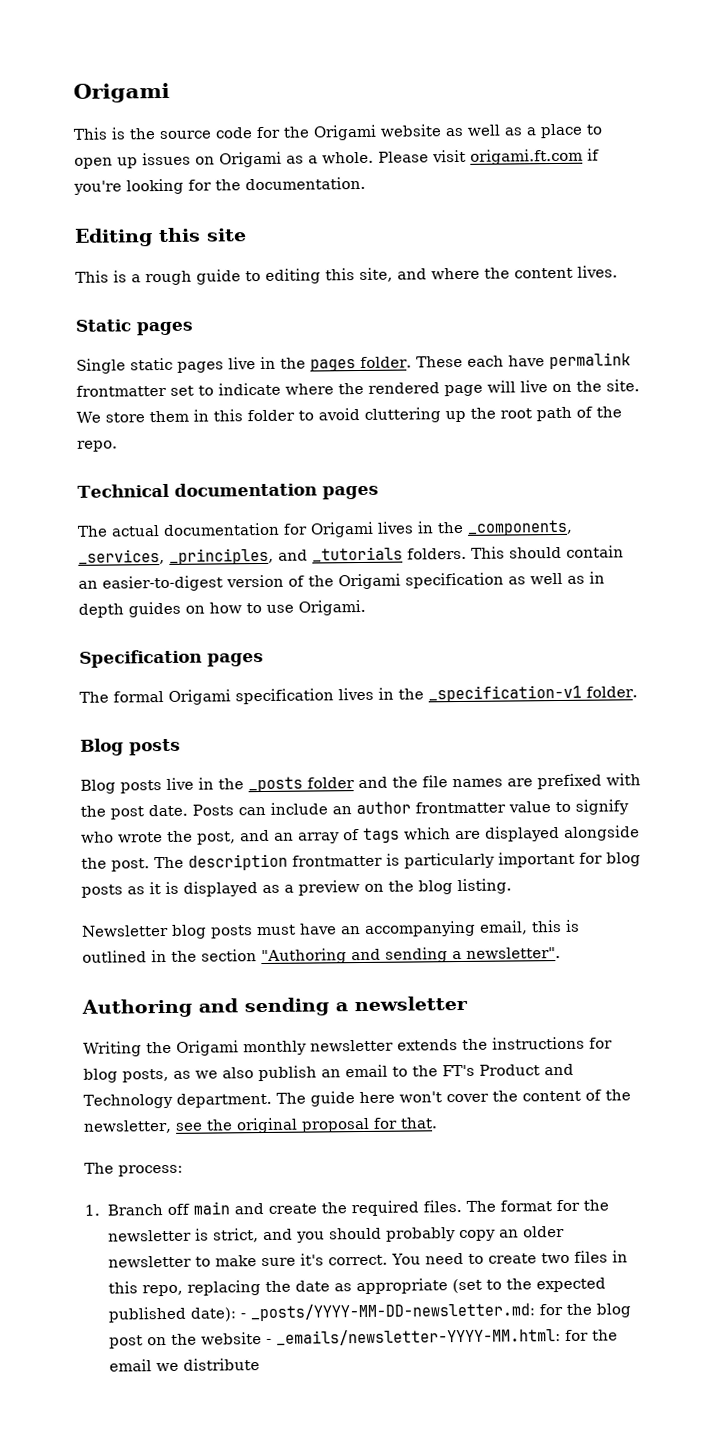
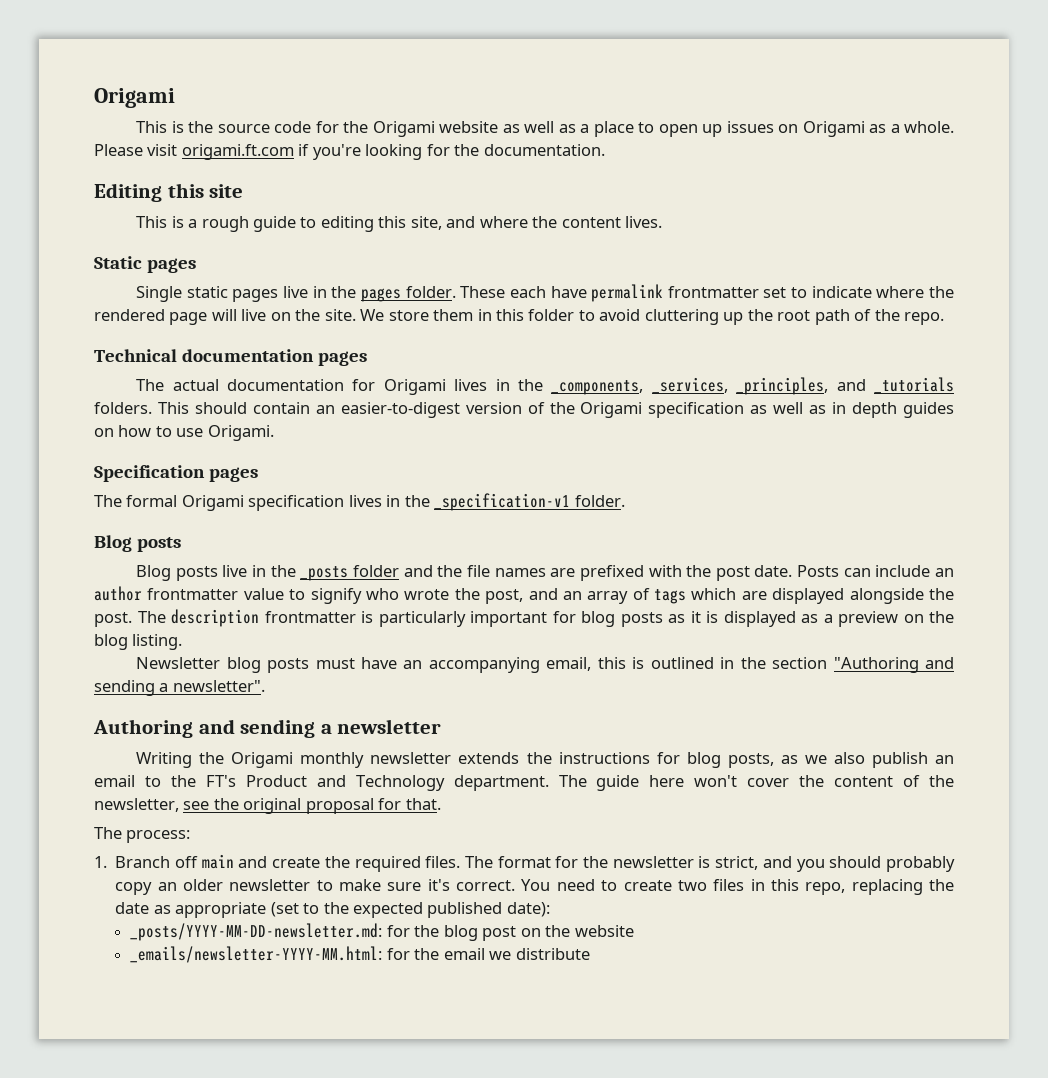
- You need to create two files in this repo, replacing the date as appropriate (set to the expected published date): - _posts/YYYY-MM-DD-newsletter.md: for the blog post on the website - _emails/newsletter-YYYY-MM.html: for the email we distribute
+ You need to create two files in this repo, replacing the date as appropriate (set to the expected published date):
+ _posts/YYYY-MM-DD-newsletter.md: for the blog post on the website
+ _emails/newsletter-YYYY-MM.html: for the email we distribute

